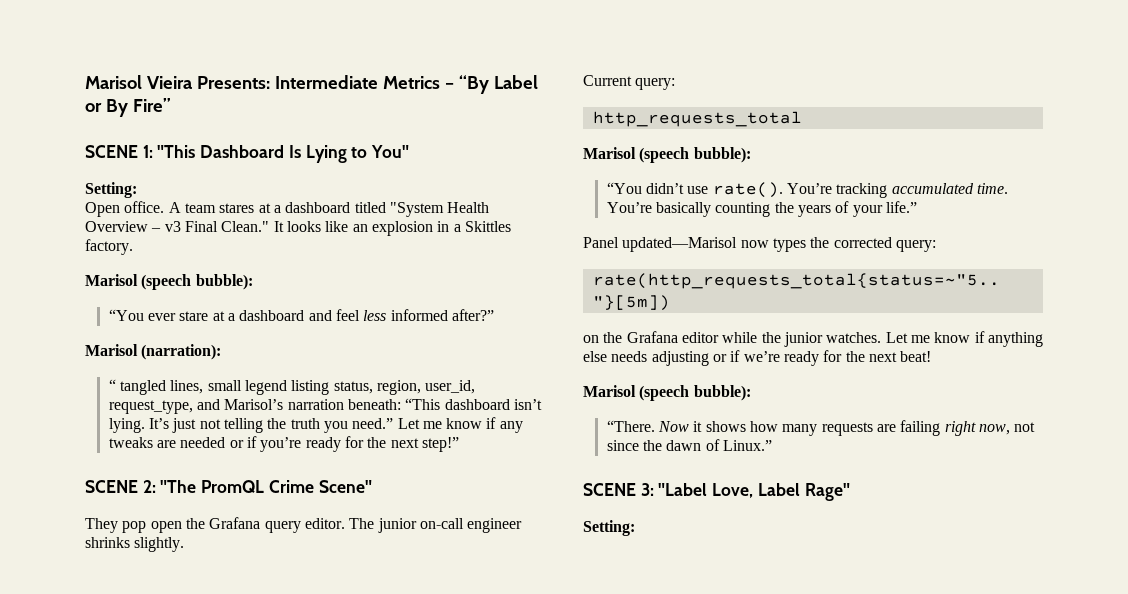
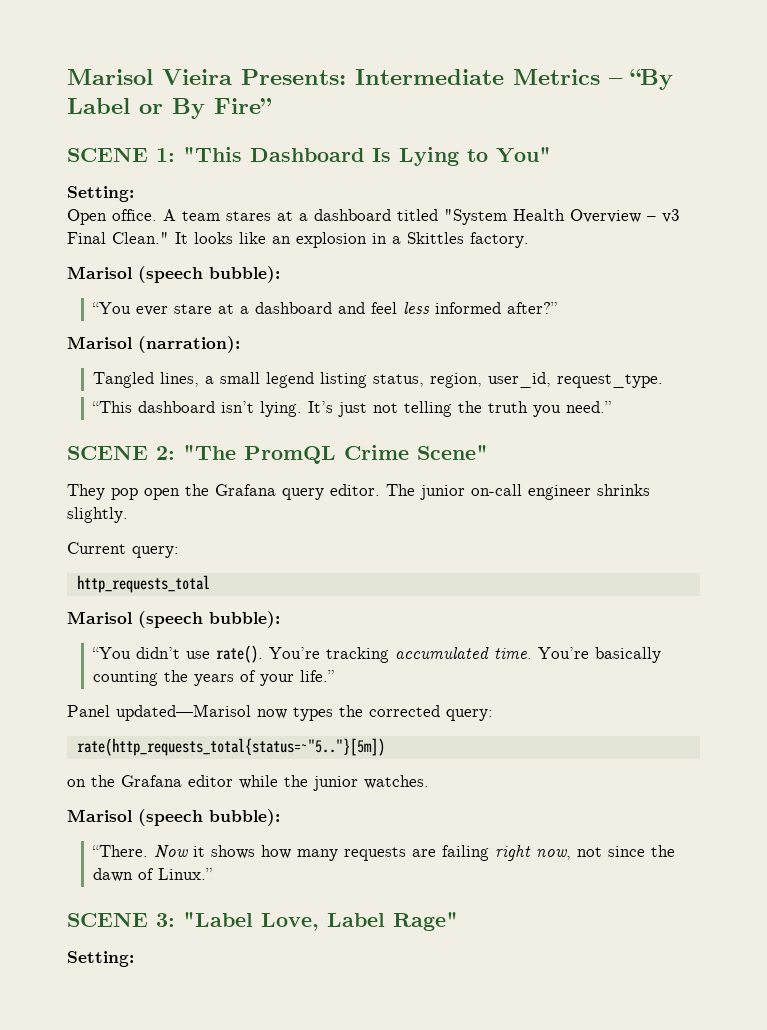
- “ tangled lines, small legend listing status, region, user_id, request_type, and Marisol’s narration beneath: “This dashboard isn’t lying.
+ Tangled lines, a small legend listing status, region, user_id, request_type.
+ “This dashboard isn’t lying.
- Let me know if any tweaks are needed or if you’re ready for the next step!”
- Let me know if anything else needs adjusting or if we’re ready for the next beat!

